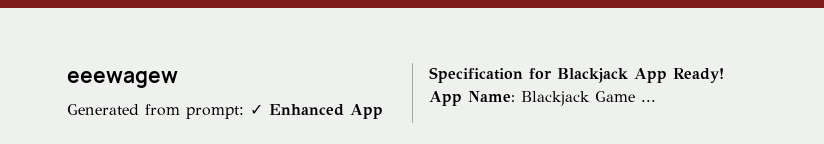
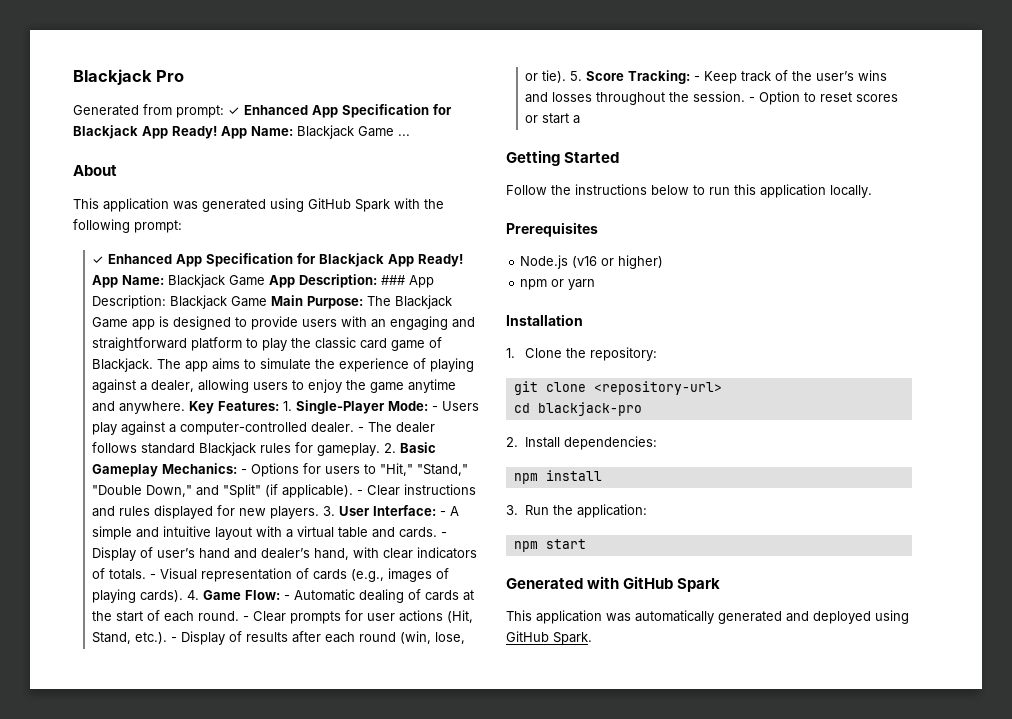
- eeewagew
+ Blackjack Pro
+ About
+ This application was generated using GitHub Spark with the following prompt:
+ ✓ Enhanced App Specification for Blackjack App Ready! App Name: Blackjack Game App Description: ### App Description: Blackjack Game Main Purpose: The Blackjack Game app is designed to provide users with an engaging and straightforward platform to play the classic card game of Blackjack. The app aims to simulate the experience of playing against a dealer, allowing users to enjoy the game anytime and anywhere. Key Features: 1. Single-Player Mode: - Users play against a computer-controlled dealer. - The dealer follows standard Blackjack rules for gameplay. 2. Basic Gameplay Mechanics: - Options for users to "Hit," "Stand," "Double Down," and "Split" (if applicable). - Clear instructions and rules displayed for new players. 3. User Interface: - A simple and intuitive layout with a virtual table and cards. - Display of user’s hand and dealer’s hand, with clear indicators of totals. - Visual representation of cards (e.g., images of playing cards). 4. Game Flow: - Automatic dealing of cards at the start of each round. - Clear prompts for user actions (Hit, Stand, etc.). - Display of results after each round (win, lose, or tie). 5. Score Tracking: - Keep track of the user’s wins and losses throughout the session. - Option to reset scores or start a
+ Getting Started
+ Follow the instructions below to run this application locally.
+ Prerequisites
+ Node.js (v16 or higher)
+ npm or yarn
+ Installation
+ 1. Clone the repository:
+ git clone <repository-url>
+ cd blackjack-pro
+ 2. Install dependencies:
+ npm install
+ 3. Run the application:
+ npm start
+ Generated with GitHub Spark
+ This application was automatically generated and deployed using GitHub Spark.

